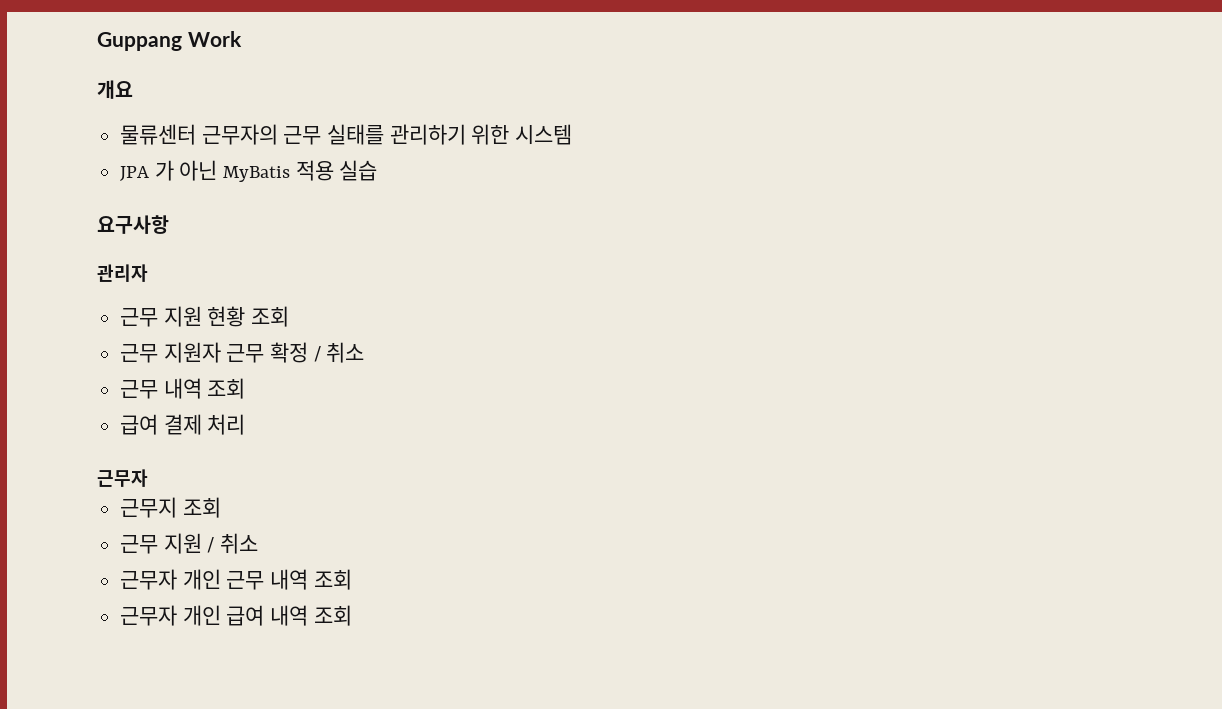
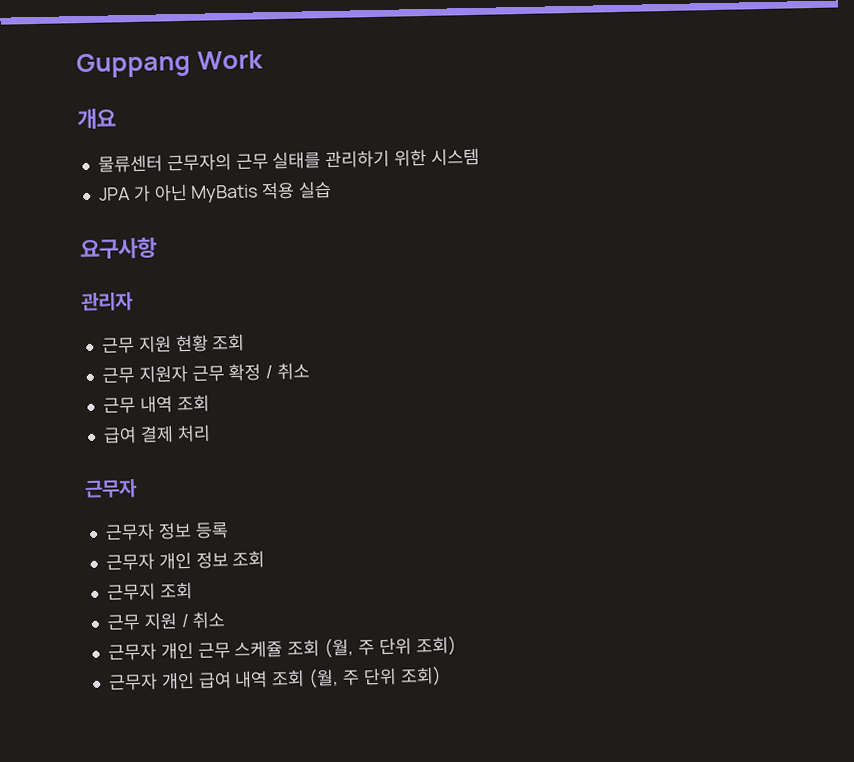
+ 근무자 정보 등록
+ 근무자 개인 정보 조회
- 근무자 개인 근무 내역 조회
+ 근무자 개인 근무 스케쥴 조회 (월, 주 단위 조회)
- 근무자 개인 급여 내역 조회
+ 근무자 개인 급여 내역 조회 (월, 주 단위 조회)

